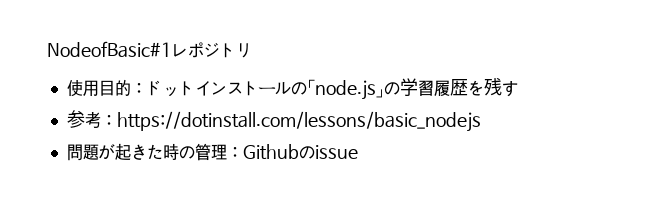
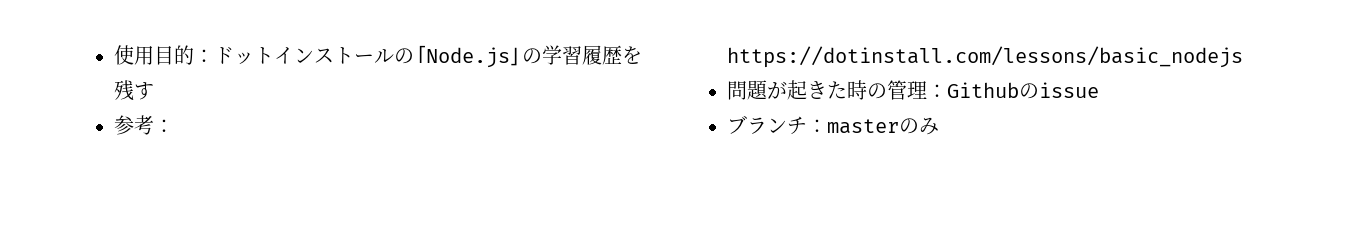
- NodeofBasic#1レポジトリ
- 使用目的：ドットインストールの「node.js」の学習履歴を残す
+ 使用目的：ドットインストールの「Node.js」の学習履歴を残す
+ ブランチ：masterのみ

